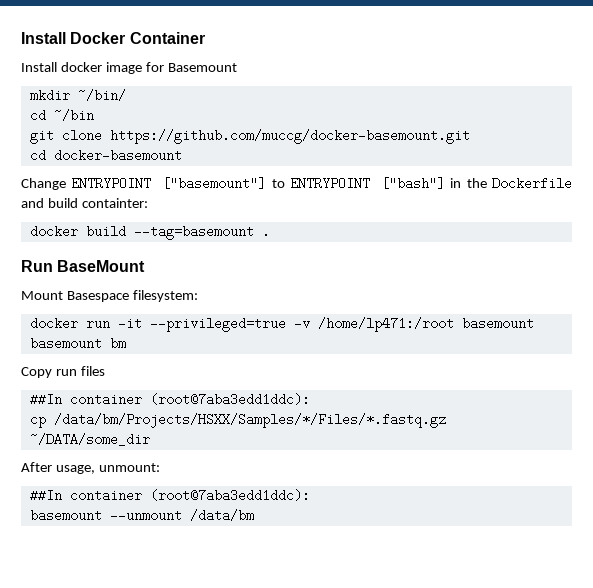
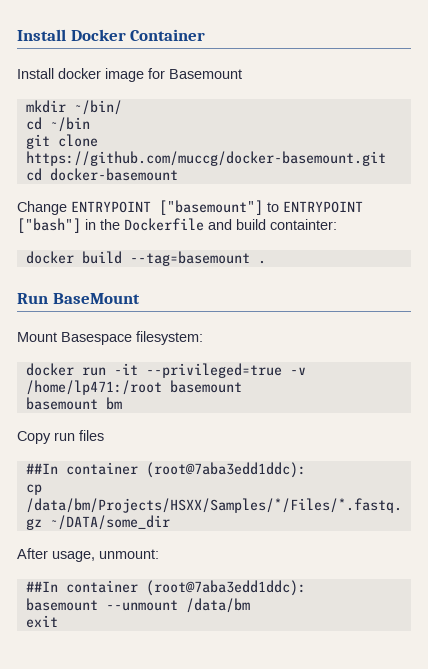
+ exit

